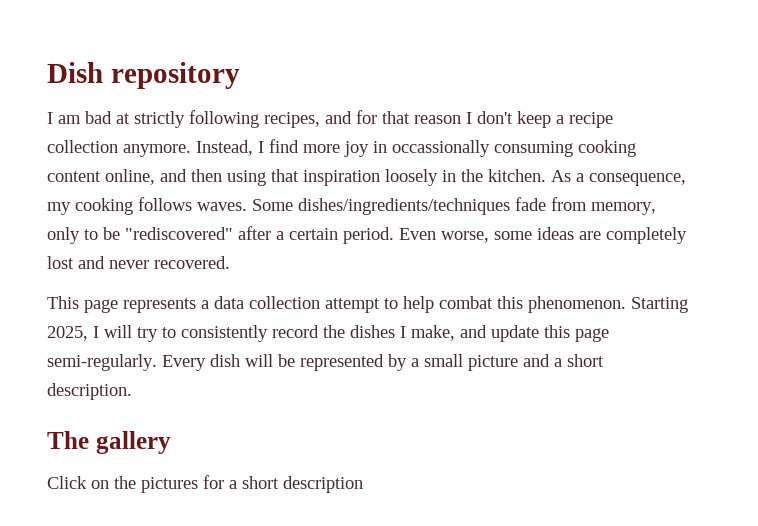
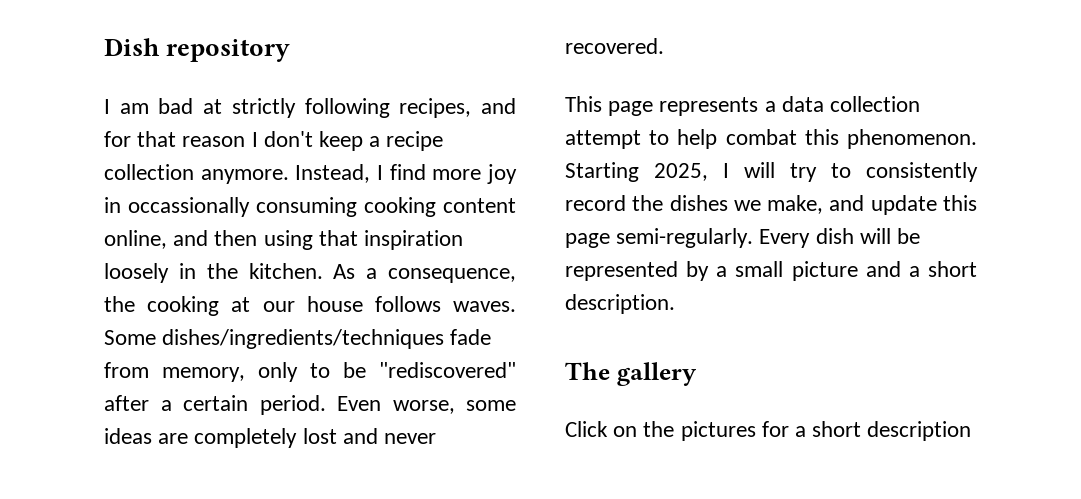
- As a consequence, my cooking follows waves.
+ As a consequence, the cooking at our house follows waves.
- Starting 2025, I will try to consistently record the dishes I make, and update this page semi-regularly.
+ Starting 2025, I will try to consistently record the dishes we make, and update this page semi-regularly.

